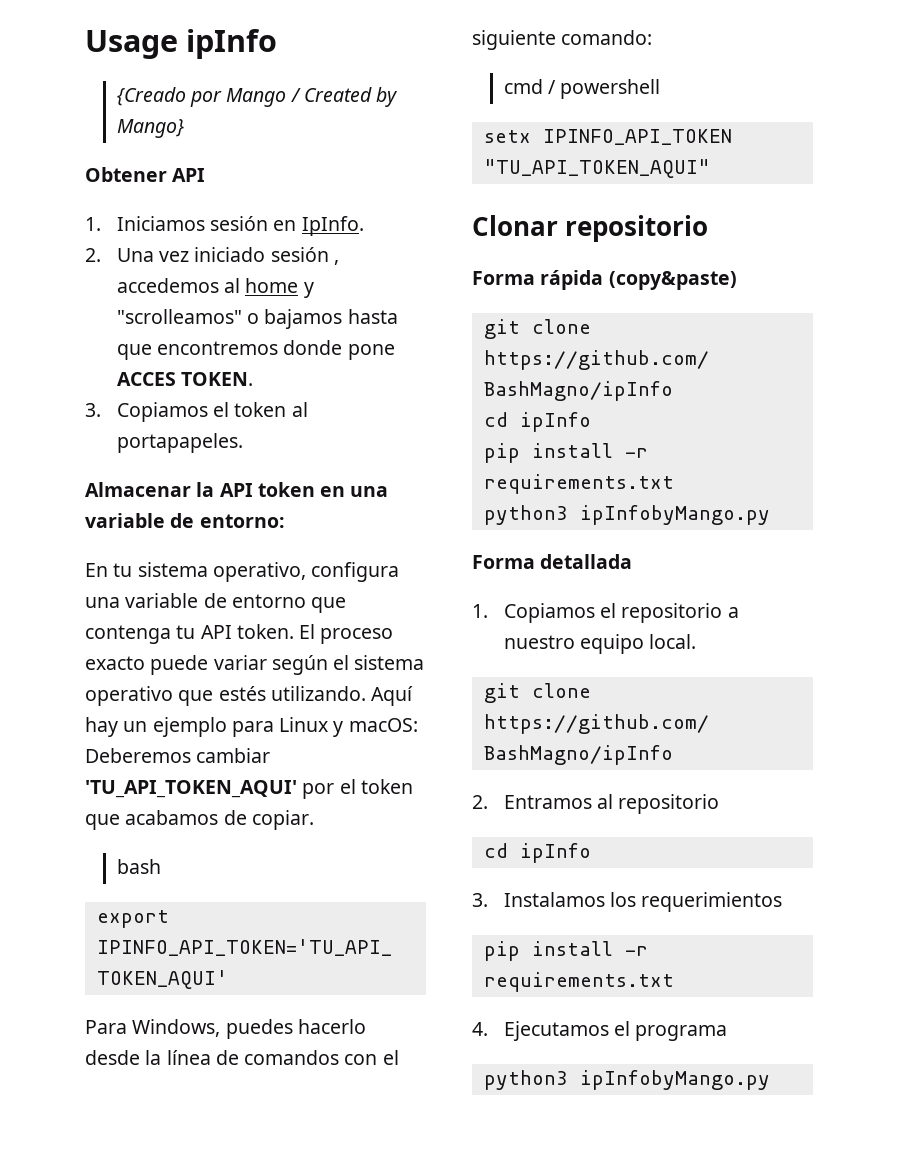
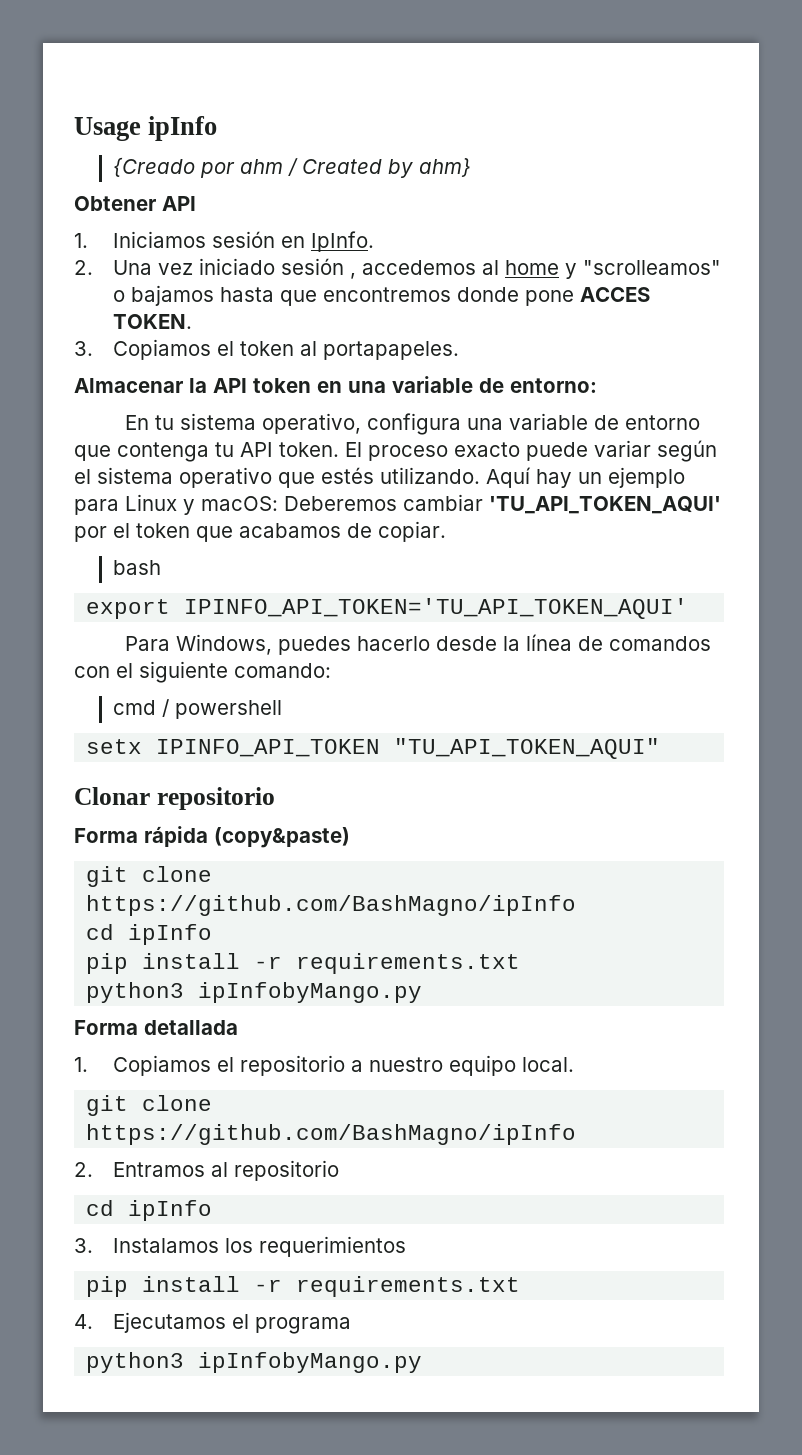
- {Creado por Mango / Created by Mango}
+ {Creado por ahm / Created by ahm}

